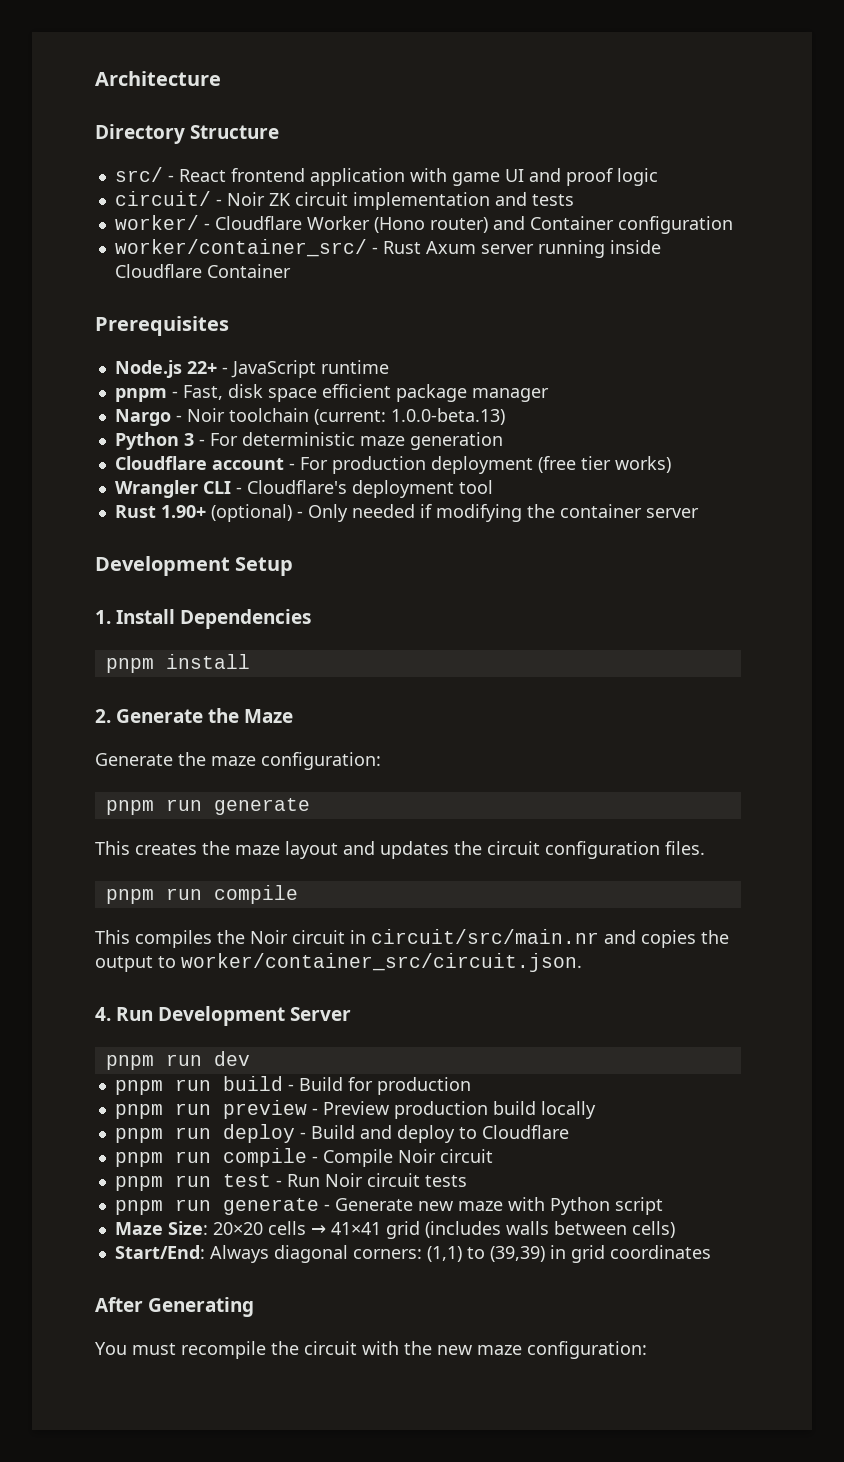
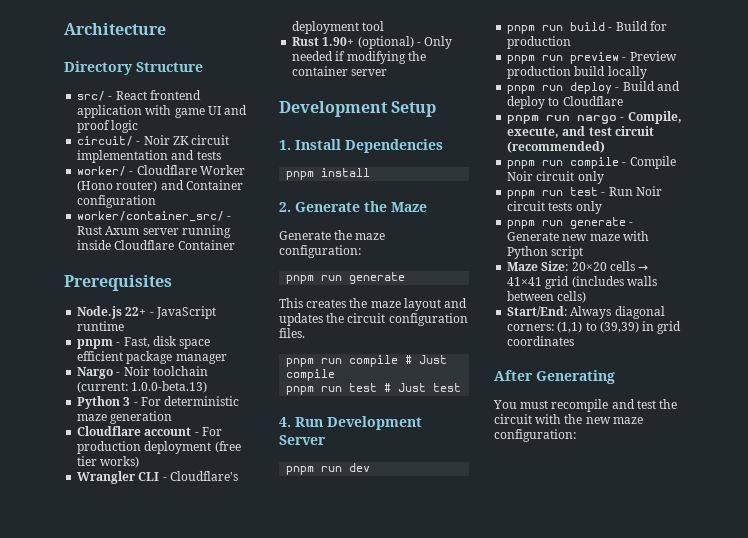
  This creates the maze layout and updates the circuit configuration files.
- pnpm run compile
- This compiles the Noir circuit in circuit/src/main.nr and copies the output to worker/container_src/circuit.json.
+ pnpm run compile # Just compile
+ pnpm run test # Just test
+ pnpm run nargo - Compile, execute, and test circuit (recommended)
- pnpm run compile - Compile Noir circuit
+ pnpm run compile - Compile Noir circuit only
- pnpm run test - Run Noir circuit tests
+ pnpm run test - Run Noir circuit tests only
- You must recompile the circuit with the new maze configuration:
+ You must recompile and test the circuit with the new maze configuration:

